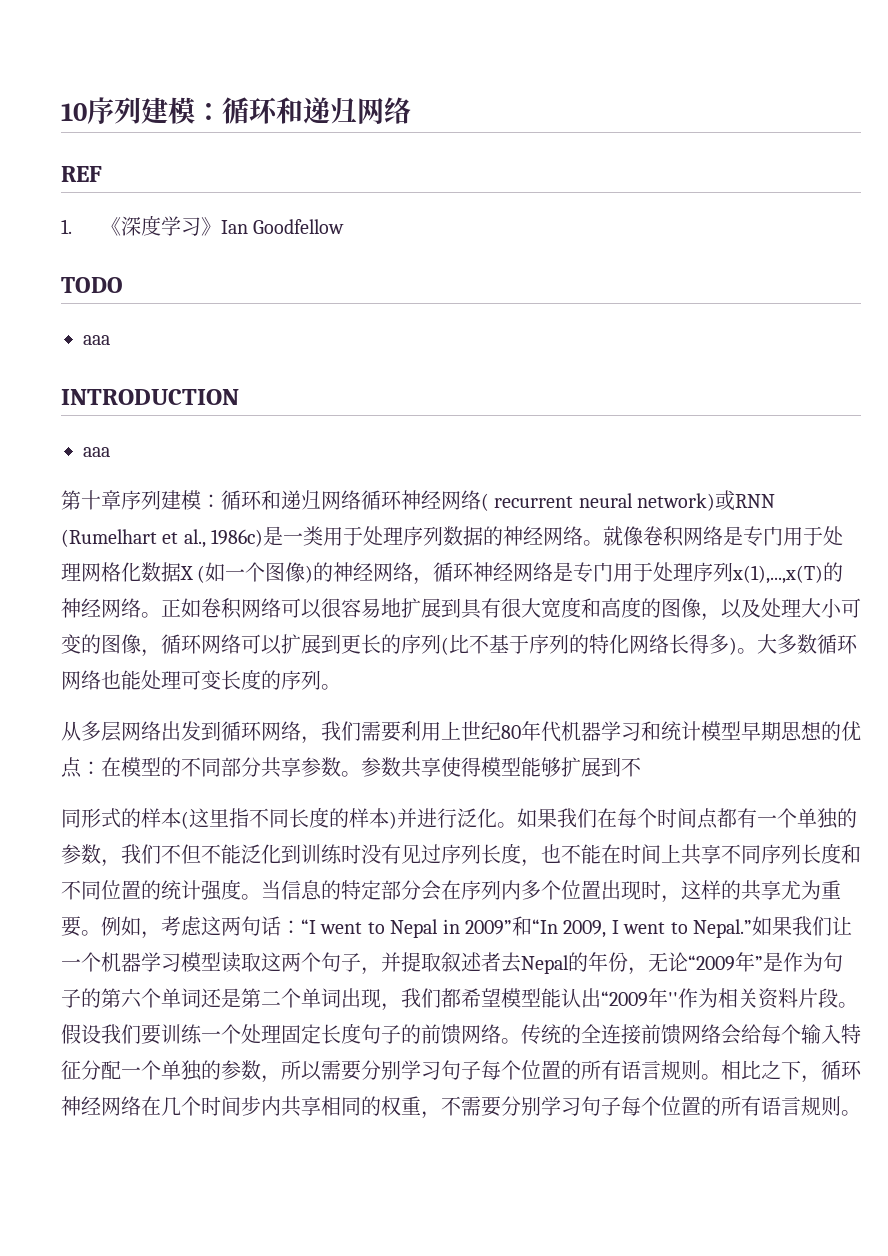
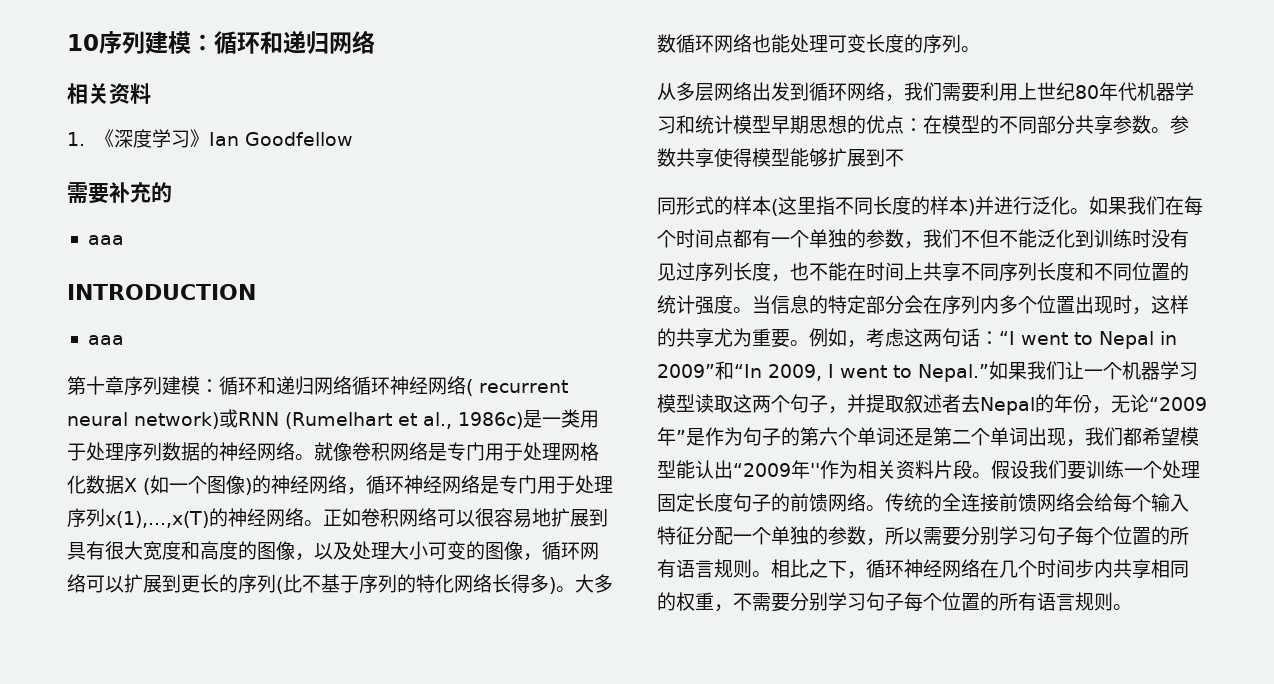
  10序列建模：循环和递归网络
- REF
+ 相关资料
- TODO
+ 需要补充的

